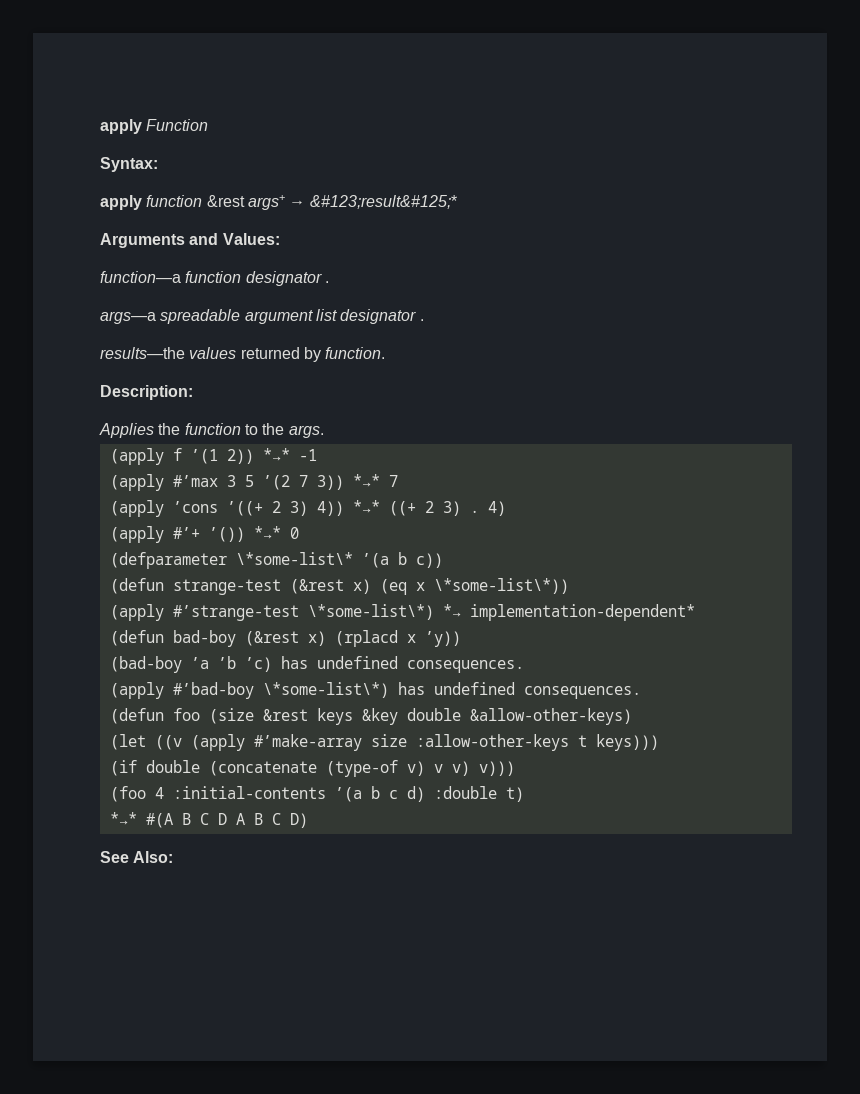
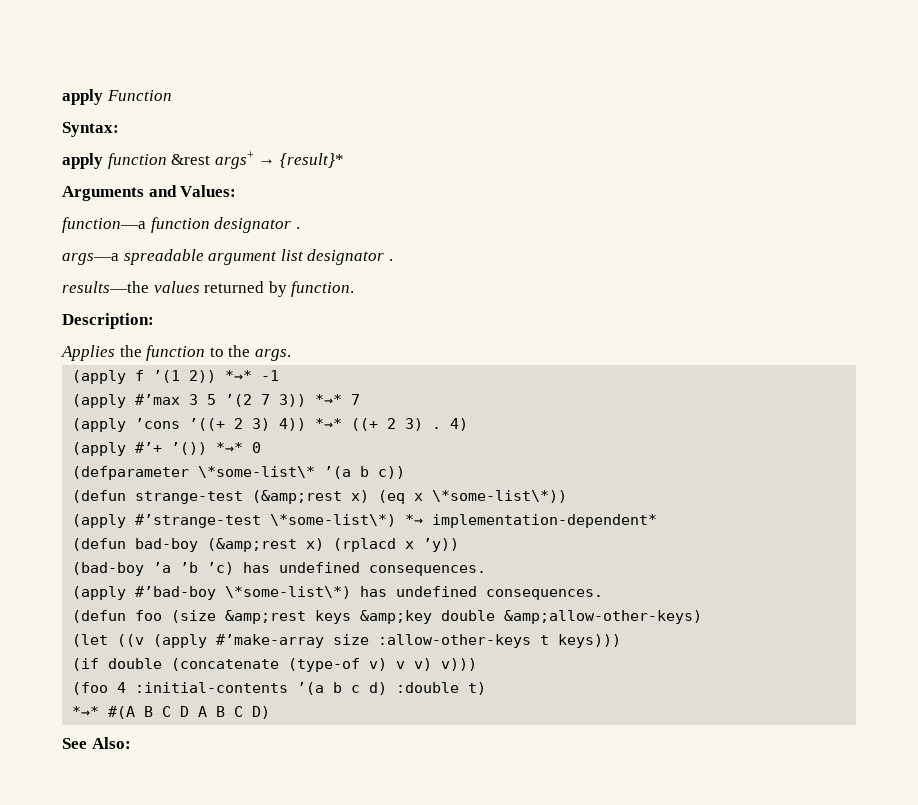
- apply function &rest args+ → &#123;result&#125;*
+ apply function &rest args+ → {result}*
- (defun strange-test (&rest x) (eq x \*some-list\*))
+ (defun strange-test (&amp;rest x) (eq x \*some-list\*))
- (defun bad-boy (&rest x) (rplacd x ’y))
+ (defun bad-boy (&amp;rest x) (rplacd x ’y))
- (defun foo (size &rest keys &key double &allow-other-keys)
+ (defun foo (size &amp;rest keys &amp;key double &amp;allow-other-keys)

